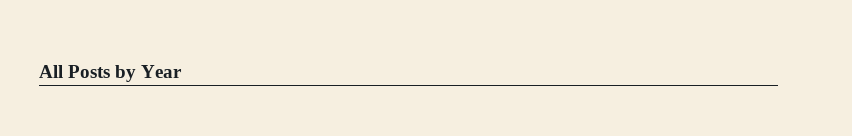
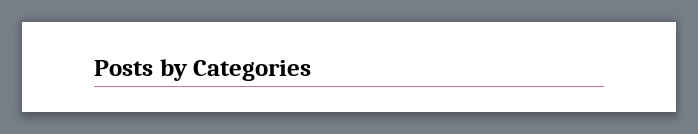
- All Posts by Year
+ Posts by Categories

